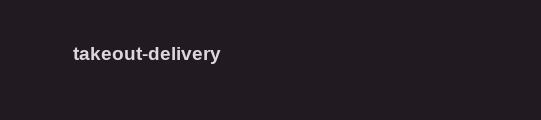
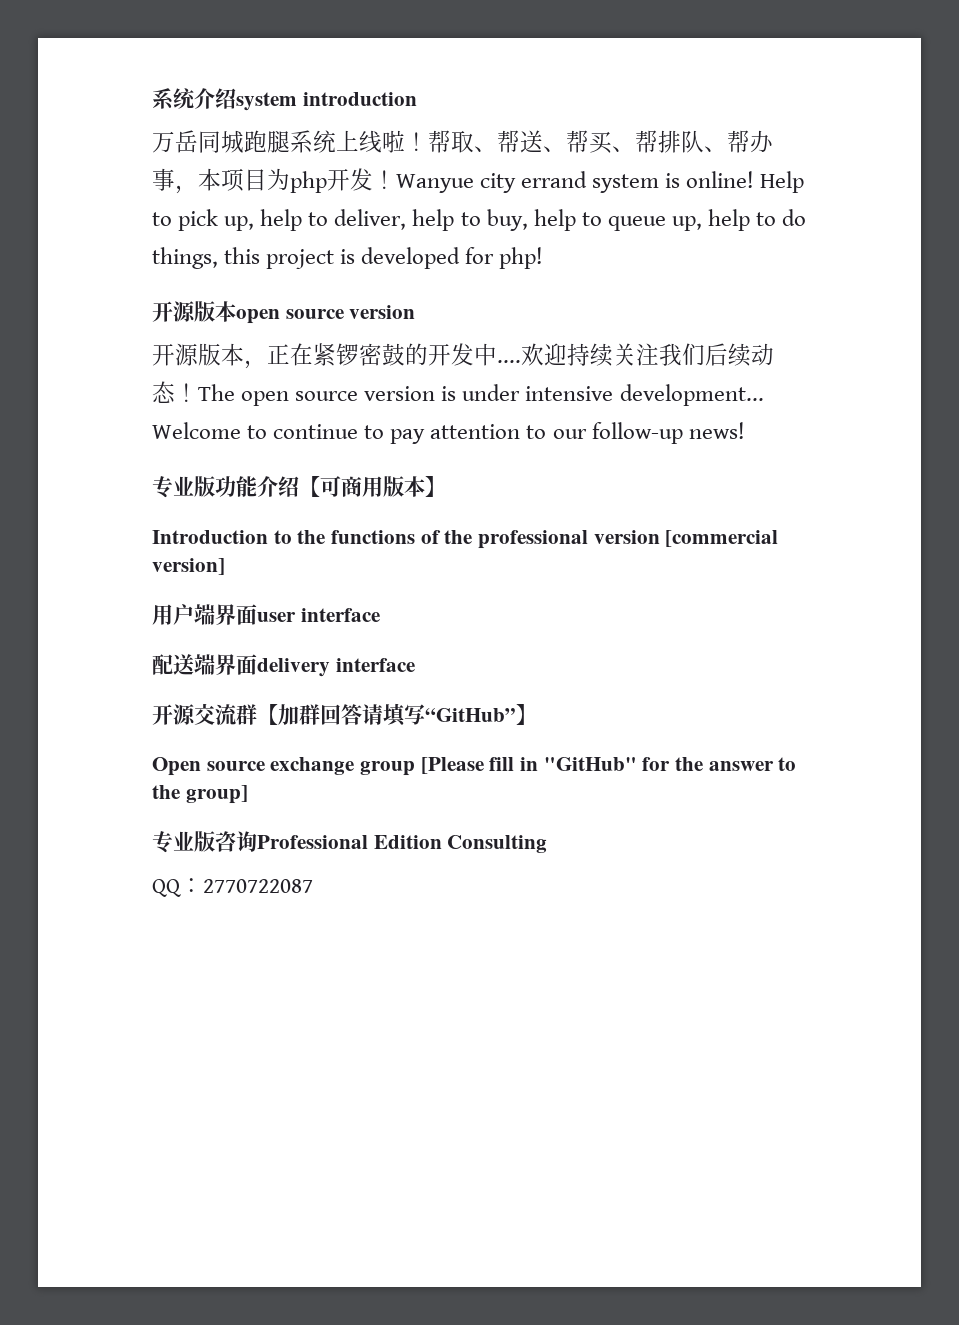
- takeout-delivery
+ 系统介绍system introduction
+ 万岳同城跑腿系统上线啦！帮取、帮送、帮买、帮排队、帮办事，本项目为php开发！Wanyue city errand system is online! Help to pick up, help to deliver, help to buy, help to queue up, help to do things, this project is developed for php!
+ 开源版本open source version
+ 开源版本，正在紧锣密鼓的开发中....欢迎持续关注我们后续动态！The open source version is under intensive development... Welcome to continue to pay attention to our follow-up news!
+ 专业版功能介绍【可商用版本】
+ Introduction to the functions of the professional version [commercial version]
+ 用户端界面user interface
+ 配送端界面delivery interface
+ 开源交流群【加群回答请填写“GitHub”】
+ Open source exchange group [Please fill in "GitHub" for the answer to the group]
+ 专业版咨询Professional Edition Consulting
+ QQ：2770722087

